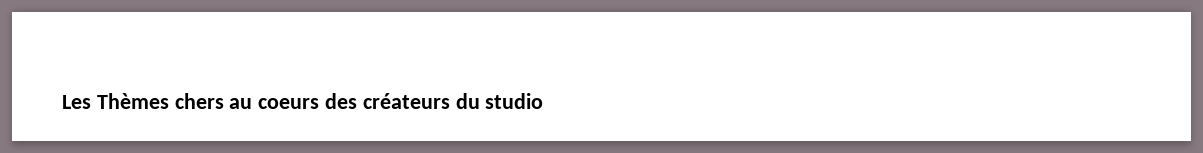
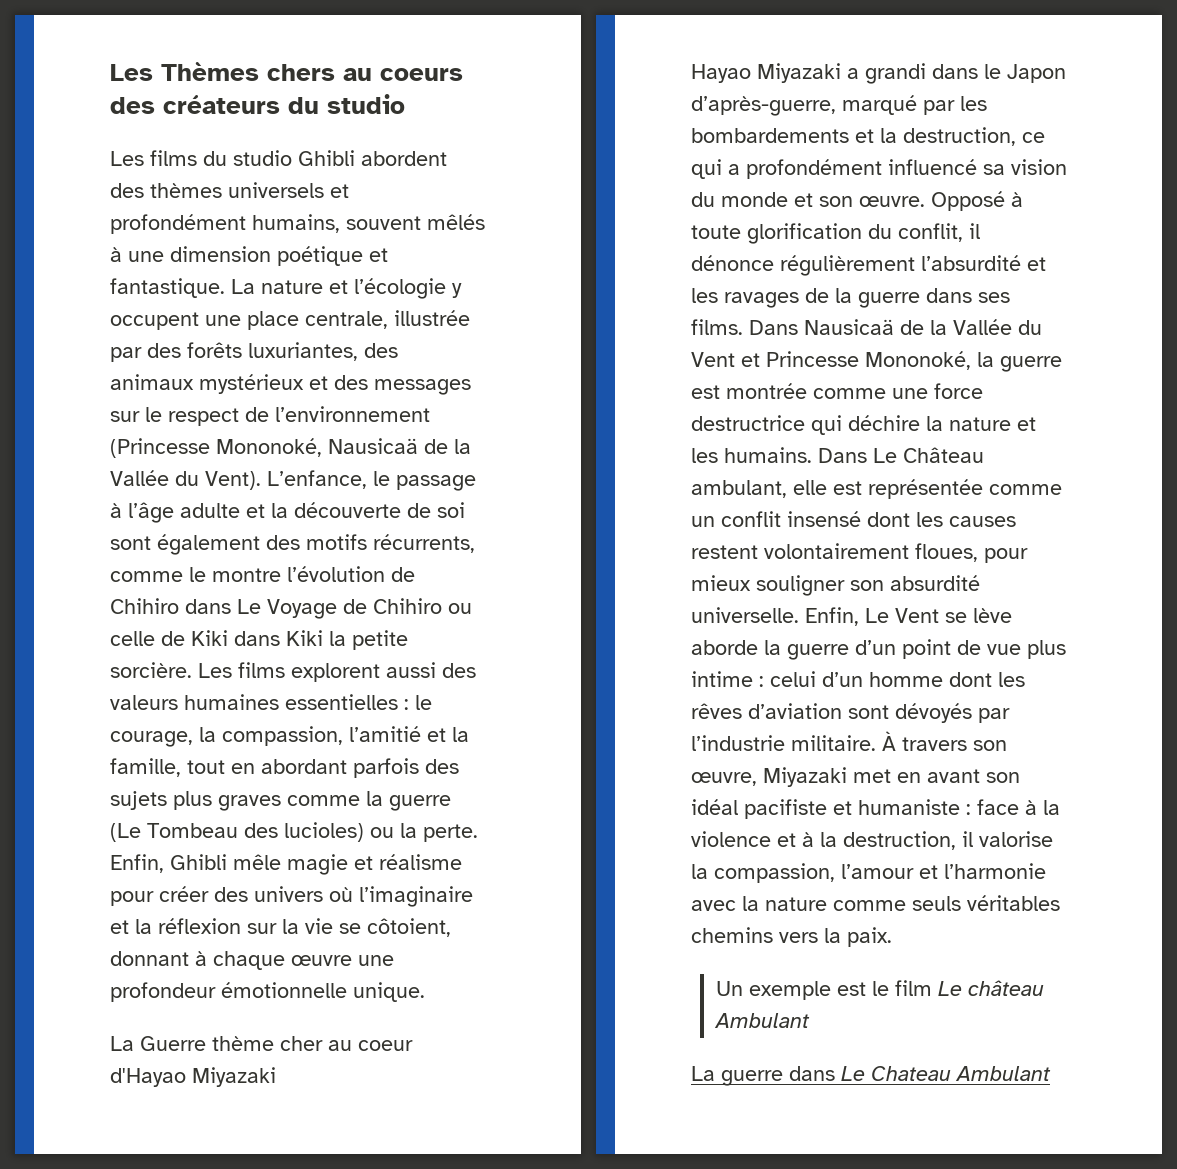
+ Les films du studio Ghibli abordent des thèmes universels et profondément humains, souvent mêlés à une dimension poétique et fantastique. La nature et l’écologie y occupent une place centrale, illustrée par des forêts luxuriantes, des animaux mystérieux et des messages sur le respect de l’environnement (Princesse Mononoké, Nausicaä de la Vallée du Vent). L’enfance, le passage à l’âge adulte et la découverte de soi sont également des motifs récurrents, comme le montre l’évolution de Chihiro dans Le Voyage de Chihiro ou celle de Kiki dans Kiki la petite sorcière. Les films explorent aussi des valeurs humaines essentielles : le courage, la compassion, l’amitié et la famille, tout en abordant parfois des sujets plus graves comme la guerre (Le Tombeau des lucioles) ou la perte. Enfin, Ghibli mêle magie et réalisme pour créer des univers où l’imaginaire et la réflexion sur la vie se côtoient, donnant à chaque œuvre une profondeur émotionnelle unique.
+ La Guerre thème cher au coeur d'Hayao Miyazaki
+ Hayao Miyazaki a grandi dans le Japon d’après-guerre, marqué par les bombardements et la destruction, ce qui a profondément influencé sa vision du monde et son œuvre. Opposé à toute glorification du conflit, il dénonce régulièrement l’absurdité et les ravages de la guerre dans ses films. Dans Nausicaä de la Vallée du Vent et Princesse Mononoké, la guerre est montrée comme une force destructrice qui déchire la nature et les humains. Dans Le Château ambulant, elle est représentée comme un conflit insensé dont les causes restent volontairement floues, pour mieux souligner son absurdité universelle. Enfin, Le Vent se lève aborde la guerre d’un point de vue plus intime : celui d’un homme dont les rêves d’aviation sont dévoyés par l’industrie militaire. À travers son œuvre, Miyazaki met en avant son idéal pacifiste et humaniste : face à la violence et à la destruction, il valorise la compassion, l’amour et l’harmonie avec la nature comme seuls véritables chemins vers la paix.
+ Un exemple est le film Le château Ambulant
+ La guerre dans Le Chateau Ambulant

